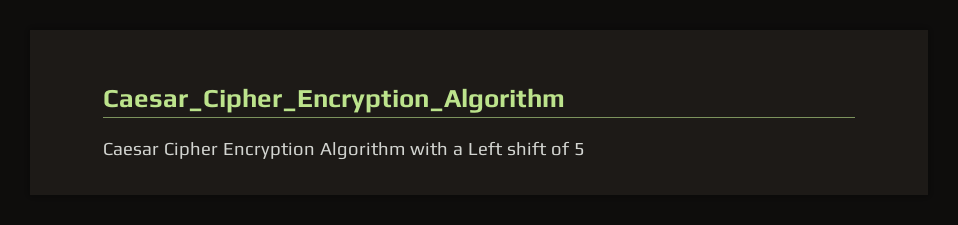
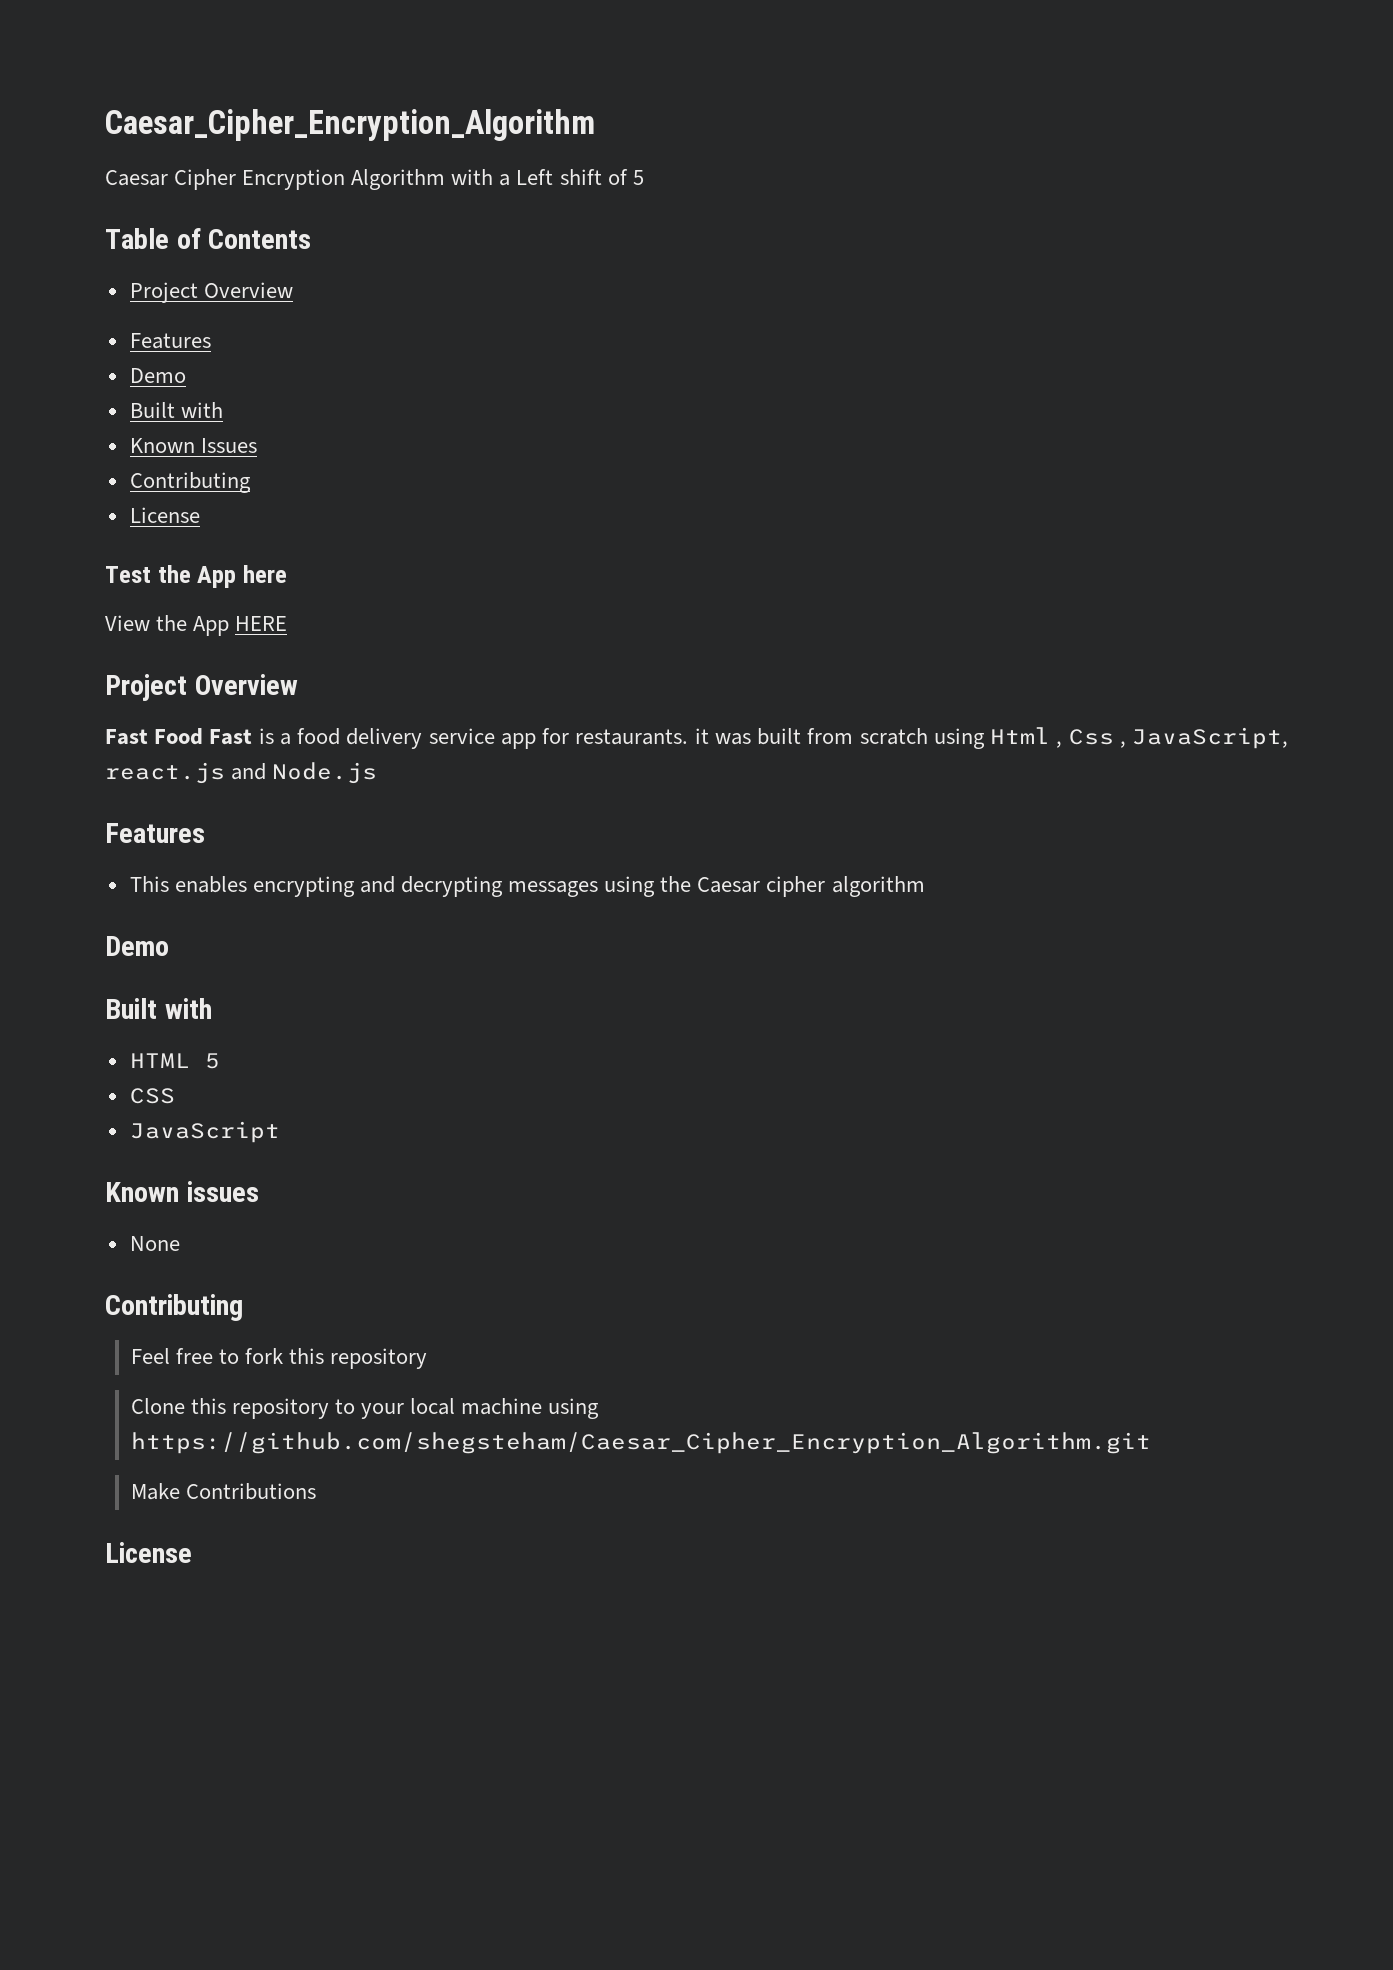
+ Table of Contents
+ Project Overview
+ Features
+ Demo
+ Built with
+ Known Issues
+ Contributing
+ License
+ Test the App here
+ View the App HERE
+ Project Overview
+ Fast Food Fast is a food delivery service app for restaurants. it was built from scratch using Html , Css , JavaScript, react.js and Node.js
+ Features
+ This enables encrypting and decrypting messages using the Caesar cipher algorithm
+ Demo
+ Built with
+ HTML 5
+ CSS
+ JavaScript
+ Known issues
+ None
+ Contributing
+ Feel free to fork this repository
+ Clone this repository to your local machine using https://github.com/shegsteham/Caesar_Cipher_Encryption_Algorithm.git
+ Make Contributions
+ License

